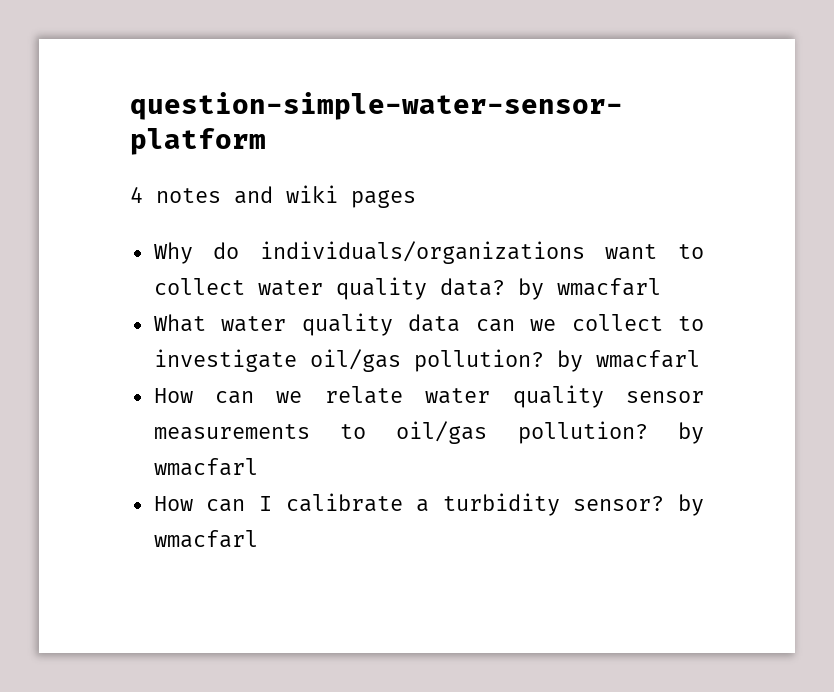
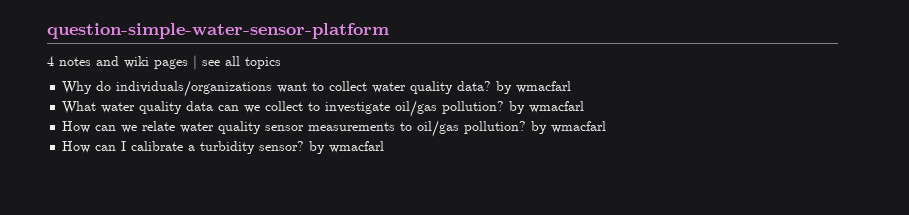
- 4 notes and wiki pages
+ 4 notes and wiki pages | see all topics

